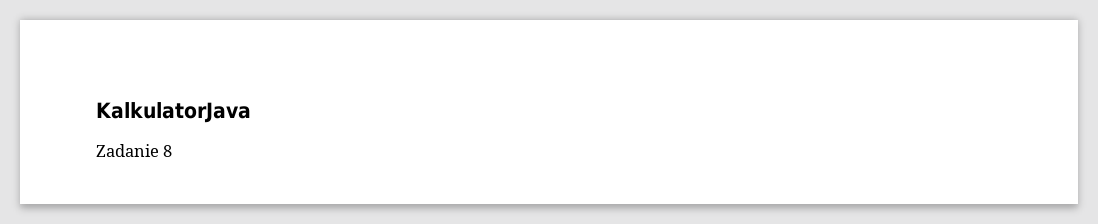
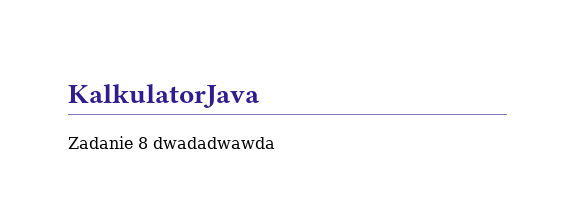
- Zadanie 8
+ Zadanie 8 dwadadwawda

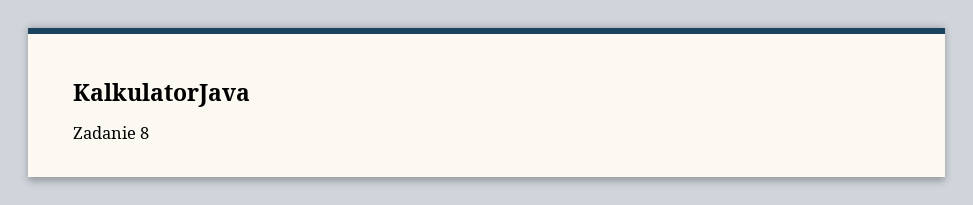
- Zadanie 8 dwadadwawda
+ Zadanie 8

